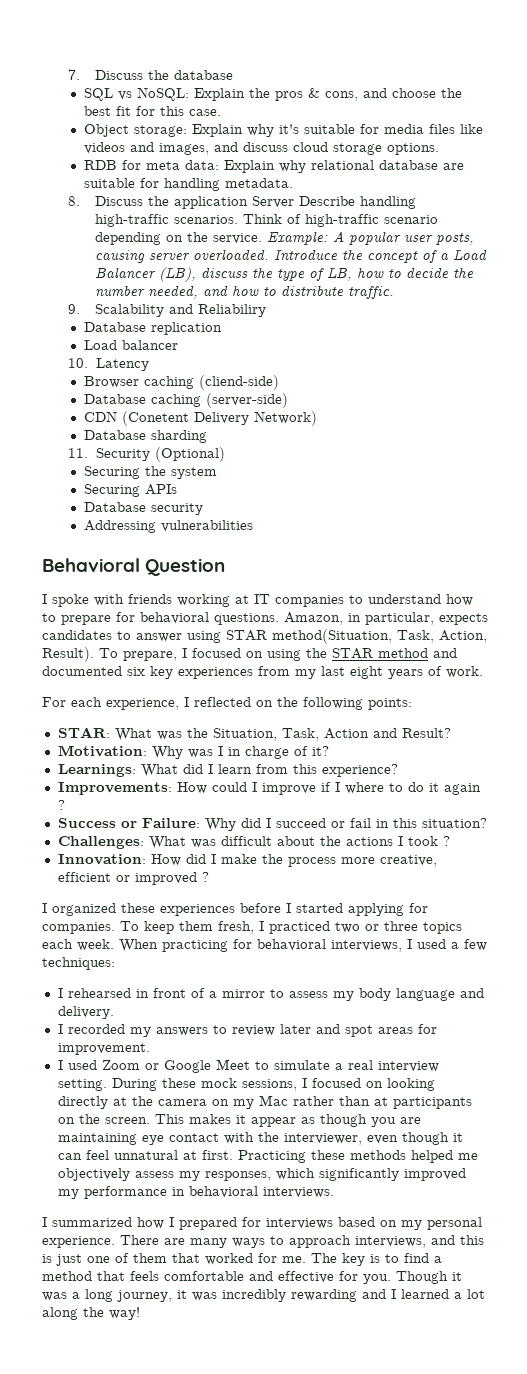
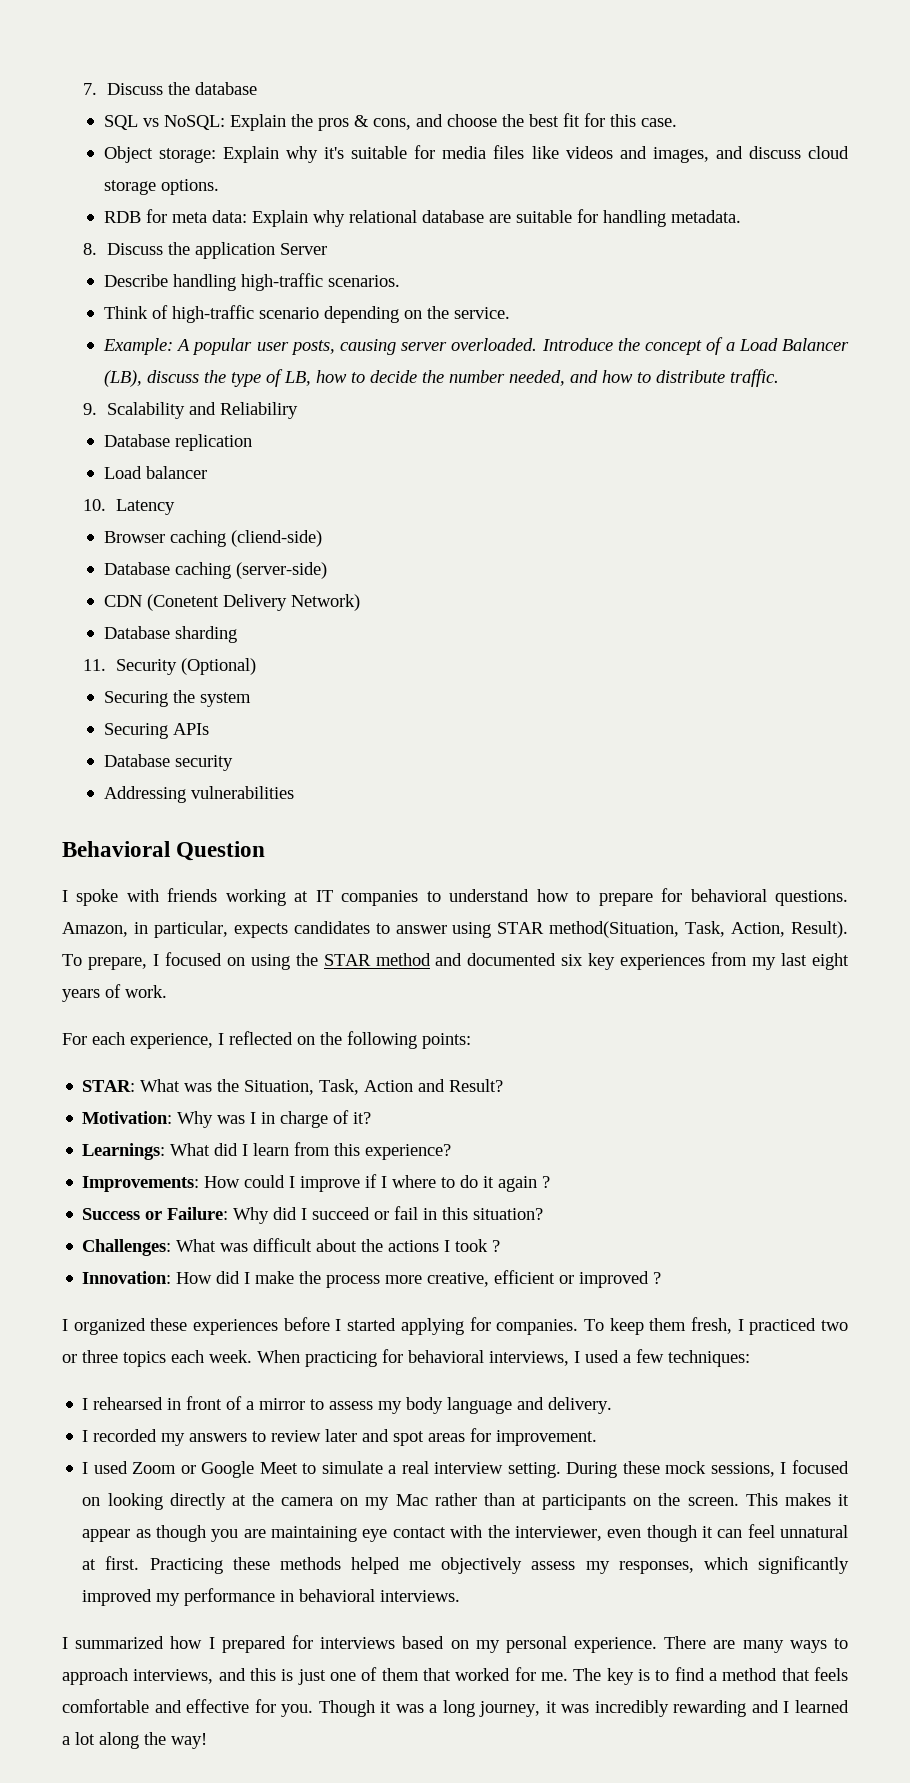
- 8. Discuss the application Server Describe handling high-traffic scenarios. Think of high-traffic scenario depending on the service. Example: A popular user posts, causing server overloaded.
+ 8. Discuss the application Server
+ Describe handling high-traffic scenarios.
+ Think of high-traffic scenario depending on the service.
+ Example: A popular user posts, causing server overloaded.

